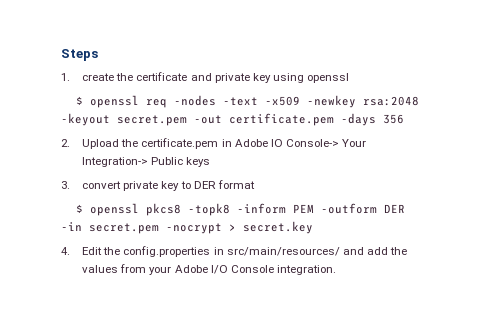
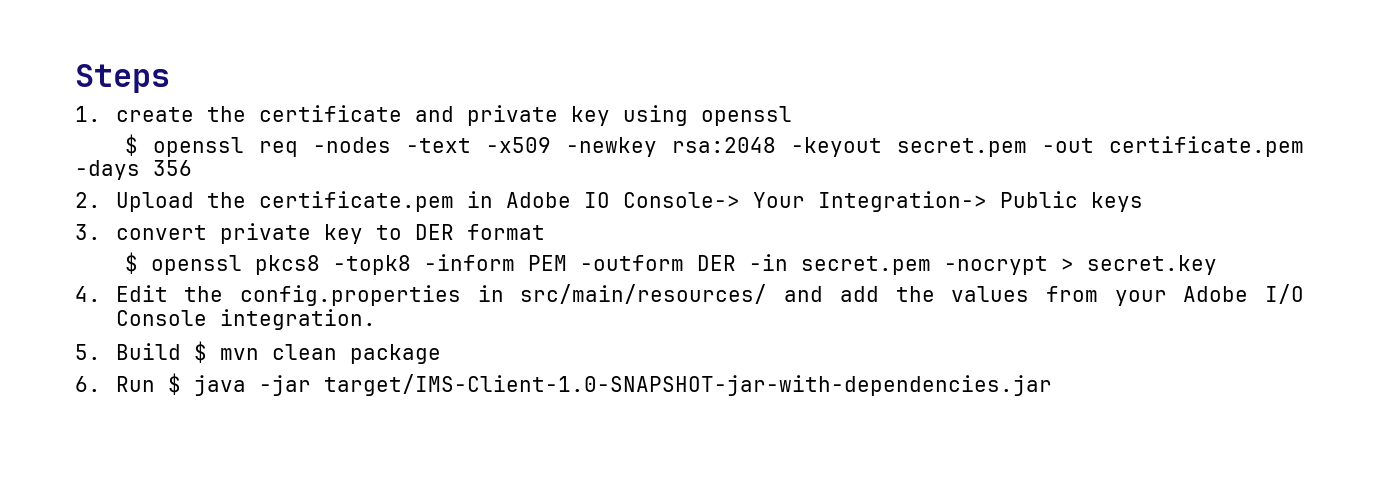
+ 5. Build $ mvn clean package
+ 6. Run $ java -jar target/IMS-Client-1.0-SNAPSHOT-jar-with-dependencies.jar

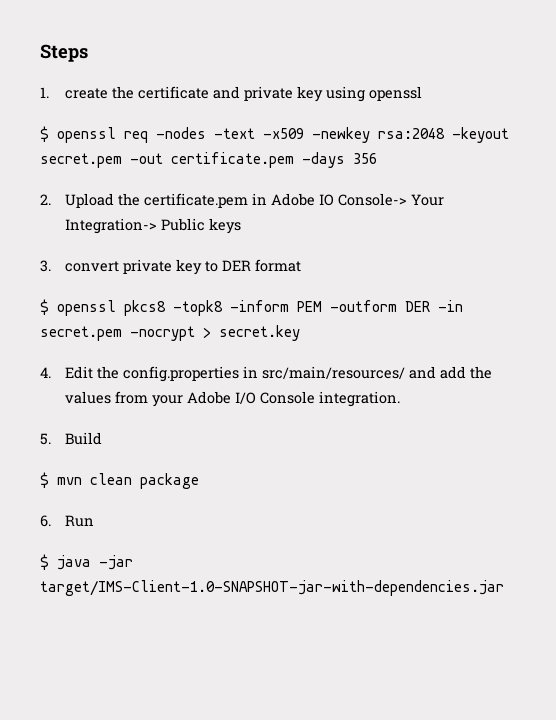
- 5. Build $ mvn clean package
+ 5. Build
+ $ mvn clean package
- 6. Run $ java -jar target/IMS-Client-1.0-SNAPSHOT-jar-with-dependencies.jar
+ 6. Run
+ $ java -jar target/IMS-Client-1.0-SNAPSHOT-jar-with-dependencies.jar

